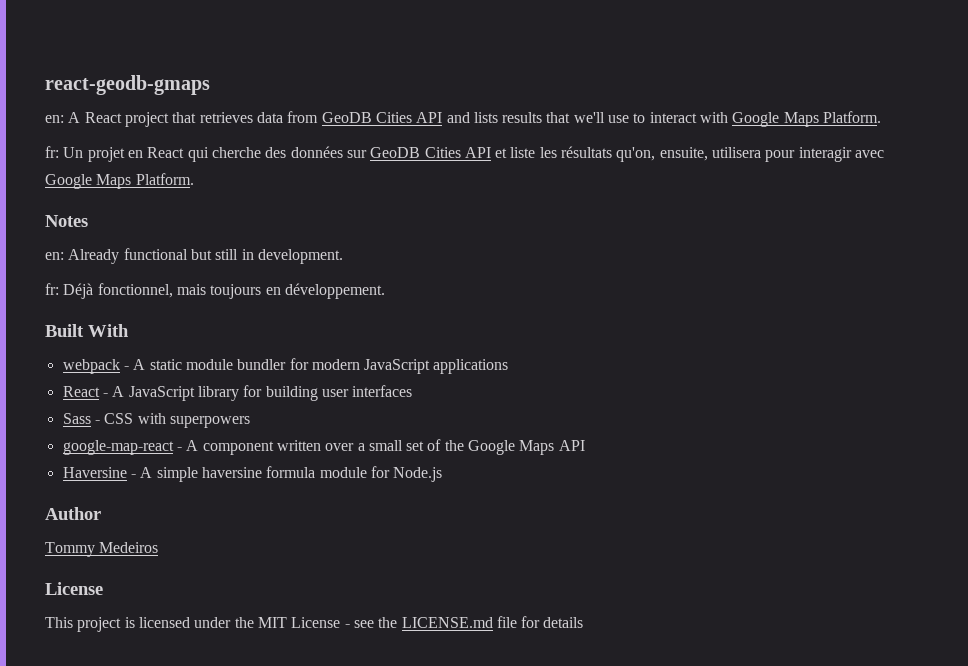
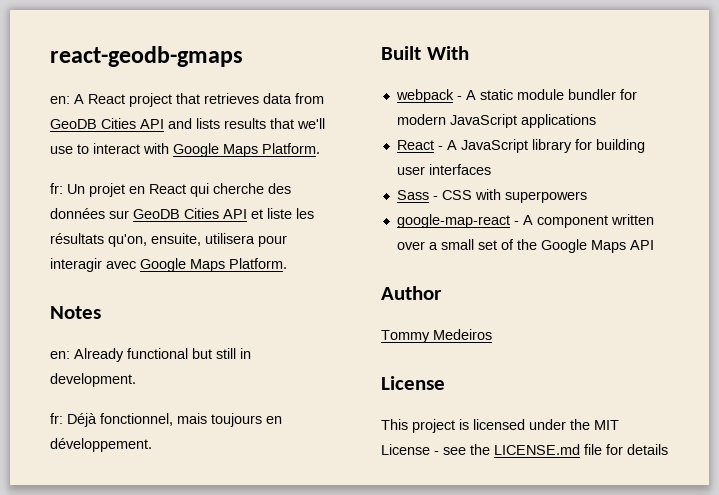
- Haversine - A simple haversine formula module for Node.js

